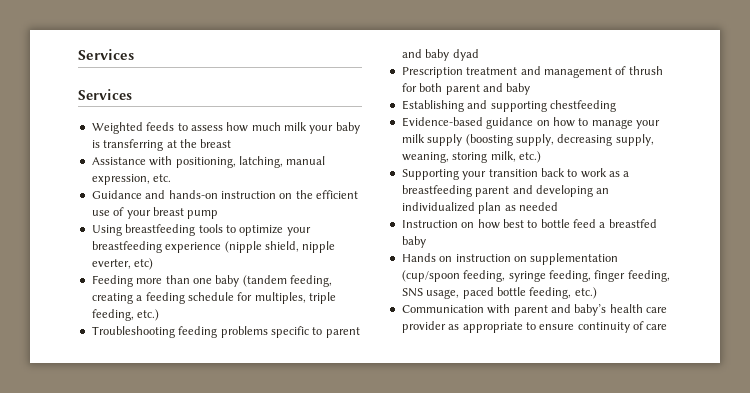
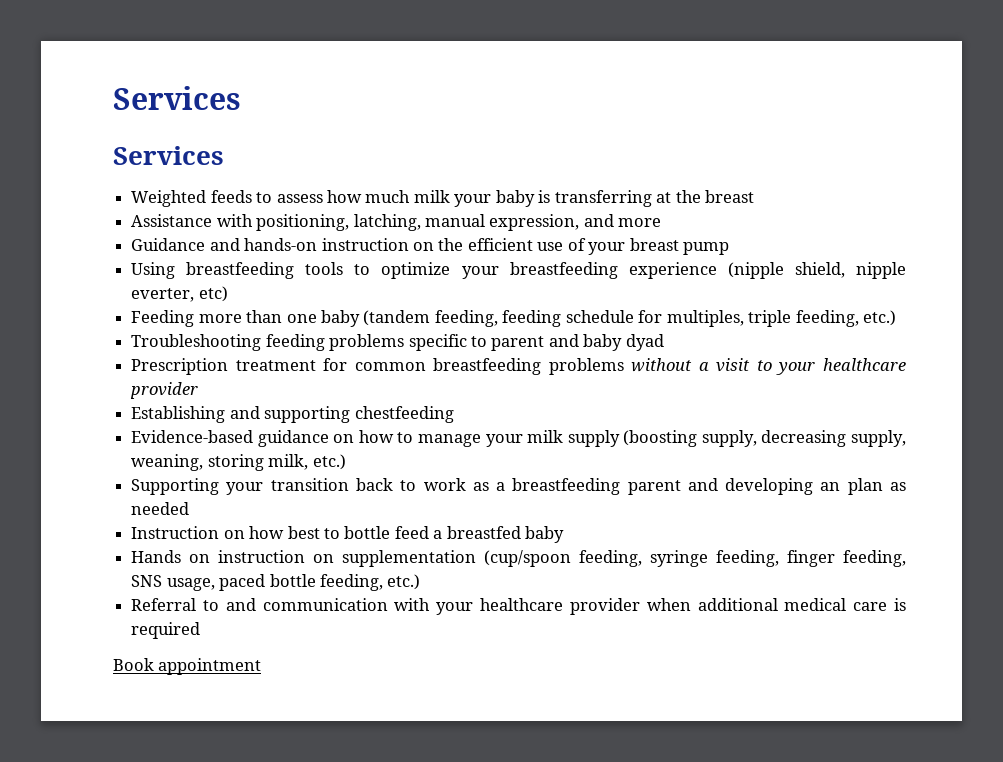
- Assistance with positioning, latching, manual expression, etc.
+ Assistance with positioning, latching, manual expression, and more
- Feeding more than one baby (tandem feeding, creating a feeding schedule for multiples, triple feeding, etc.)
+ Feeding more than one baby (tandem feeding, feeding schedule for multiples, triple feeding, etc.)
- Prescription treatment and management of thrush for both parent and baby
+ Prescription treatment for common breastfeeding problems without a visit to your healthcare provider
- Supporting your transition back to work as a breastfeeding parent and developing an individualized plan as needed
+ Supporting your transition back to work as a breastfeeding parent and developing an plan as needed
- Communication with parent and baby’s health care provider as appropriate to ensure continuity of care
+ Referral to and communication with your healthcare provider when additional medical care is required
+ Book appointment

